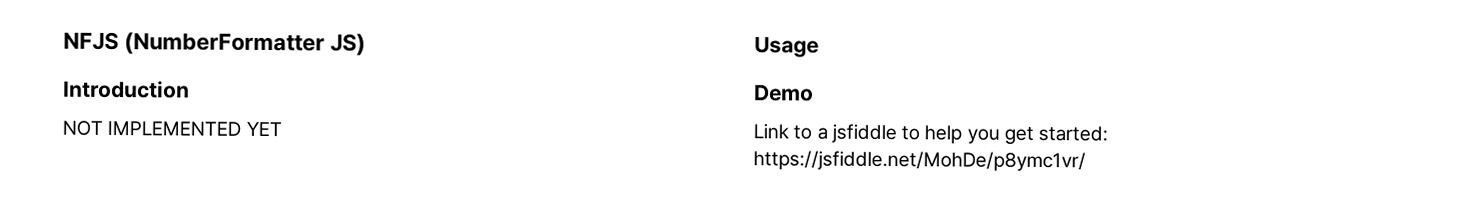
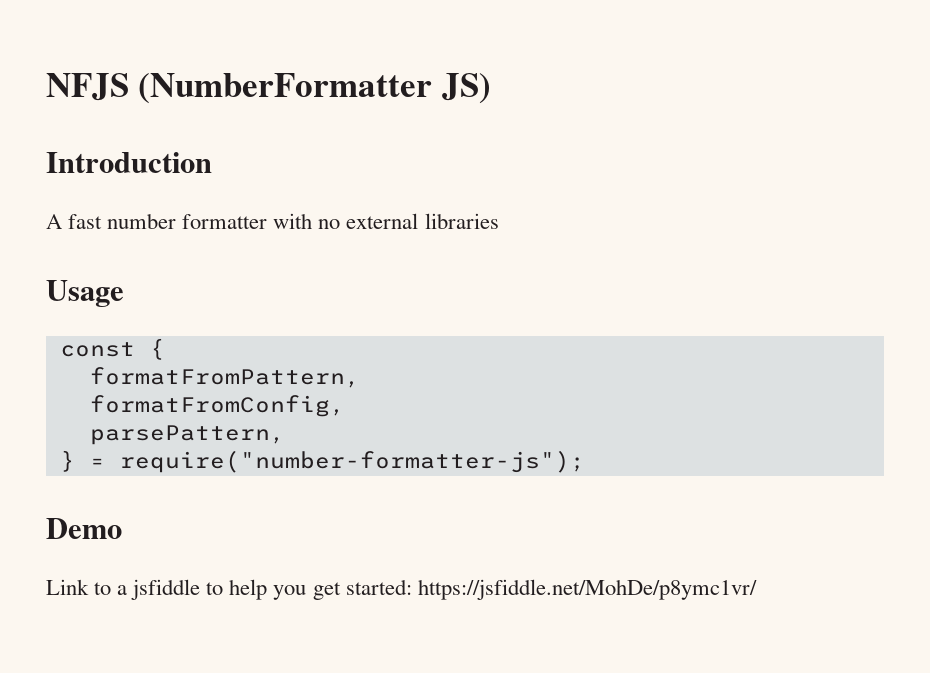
- NOT IMPLEMENTED YET
+ A fast number formatter with no external libraries
  Usage
+ const {
+ formatFromPattern,
+ formatFromConfig,
+ parsePattern,
+ } = require("number-formatter-js");

